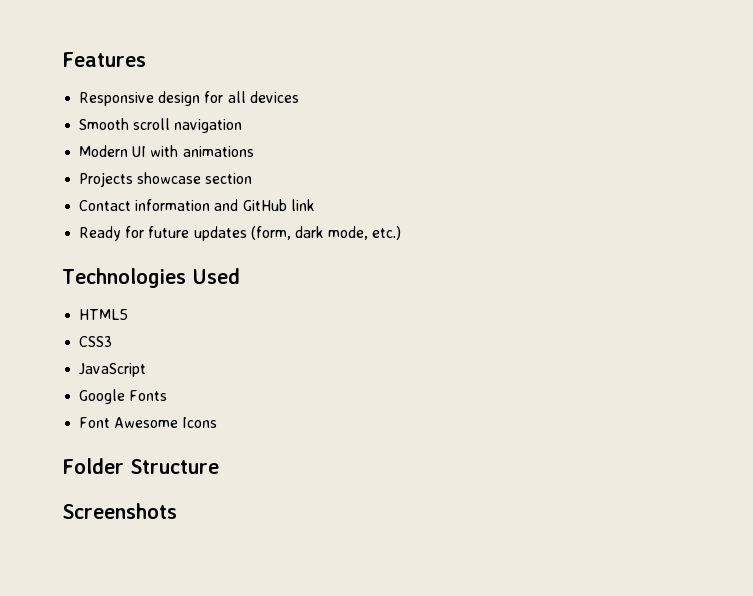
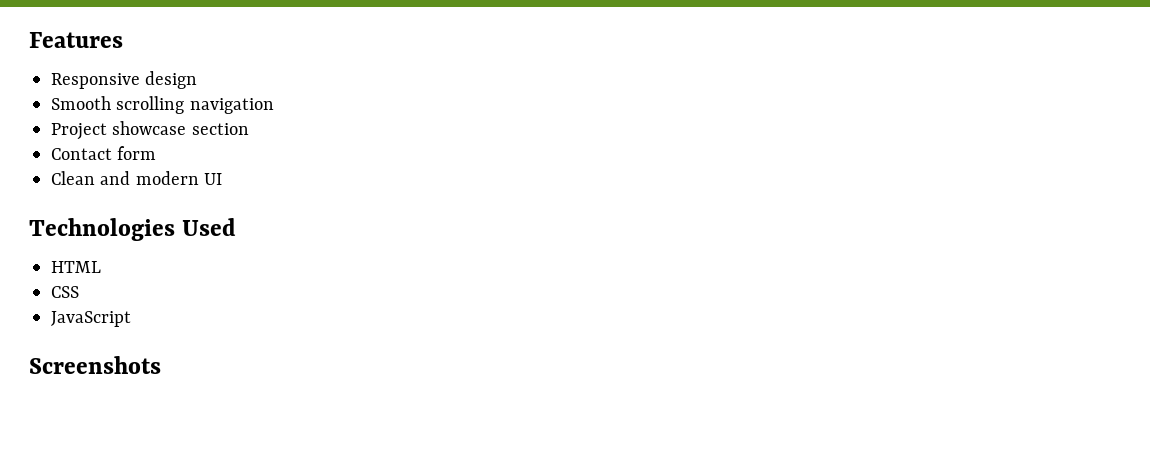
- Responsive design for all devices
+ Responsive design
- Smooth scroll navigation
+ Smooth scrolling navigation
- Modern UI with animations
- Projects showcase section
- Contact information and GitHub link
- Ready for future updates (form, dark mode, etc.)
+ Project showcase section
+ Contact form
+ Clean and modern UI
- HTML5
- CSS3
+ HTML
+ CSS
- Google Fonts
- Font Awesome Icons
- Folder Structure

